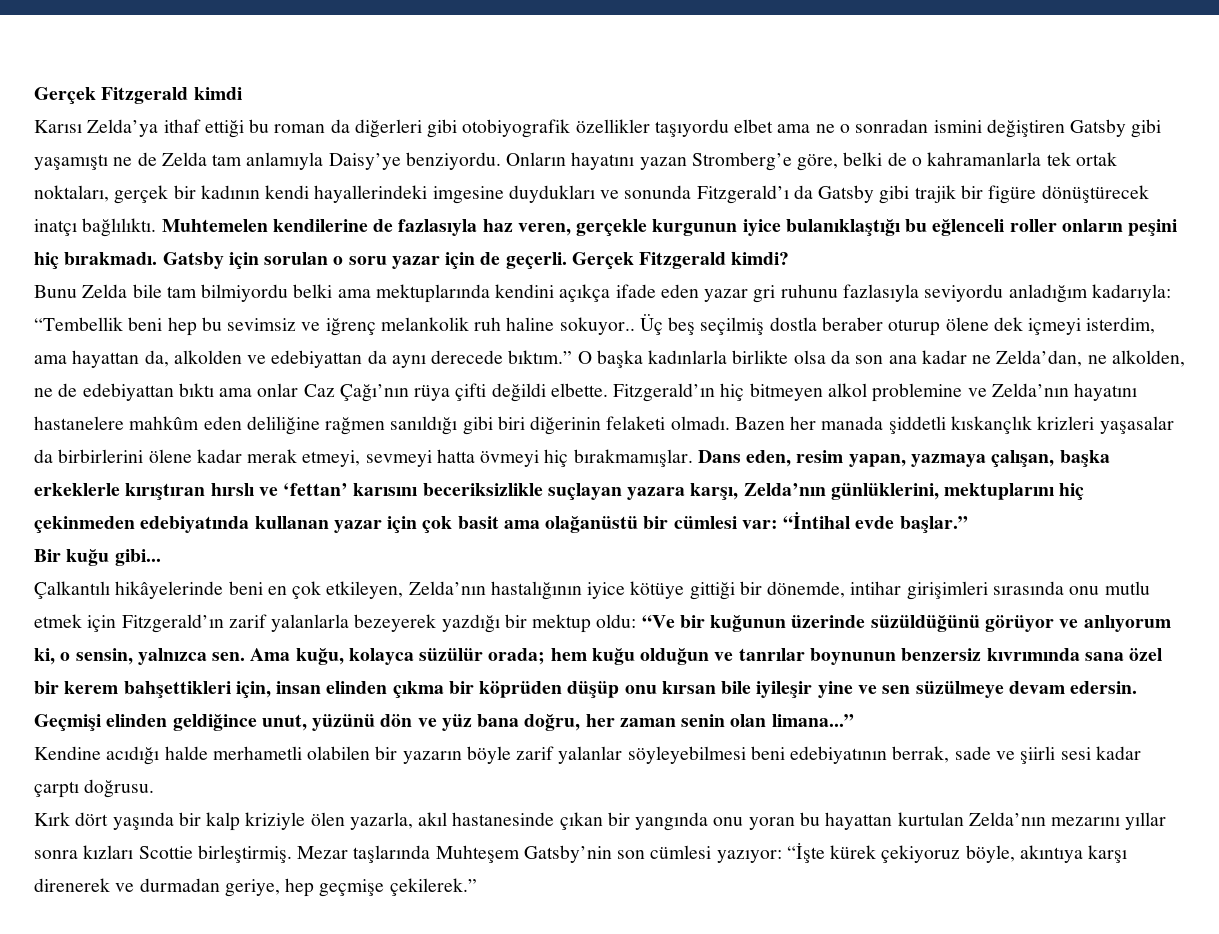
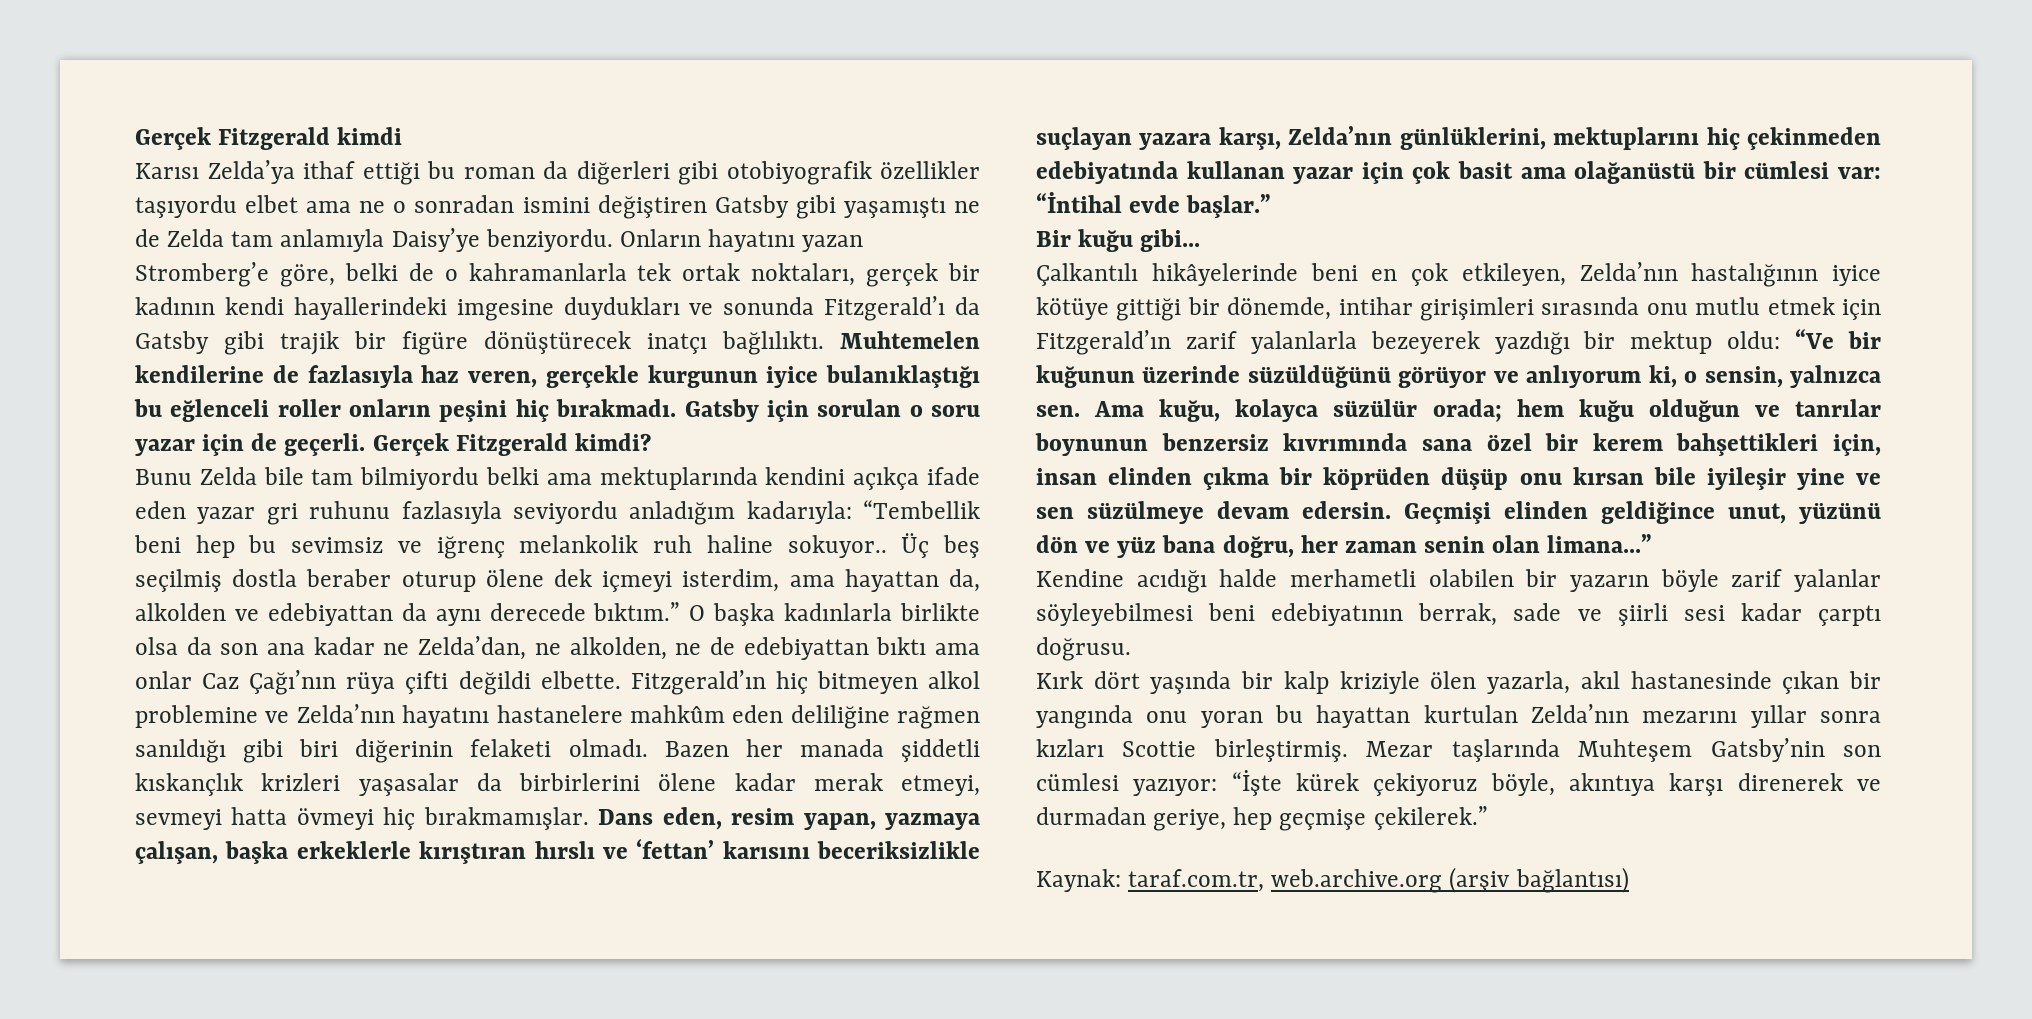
+ Kaynak: taraf.com.tr, web.archive.org (arşiv bağlantısı)

